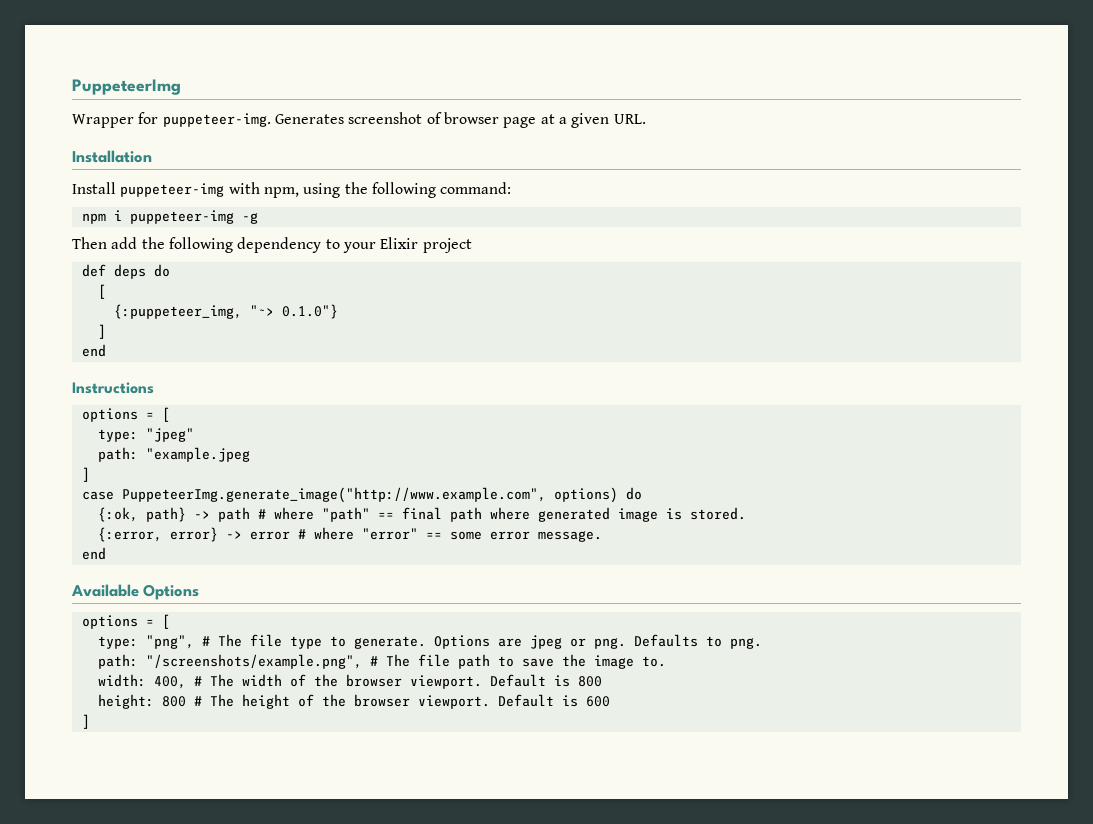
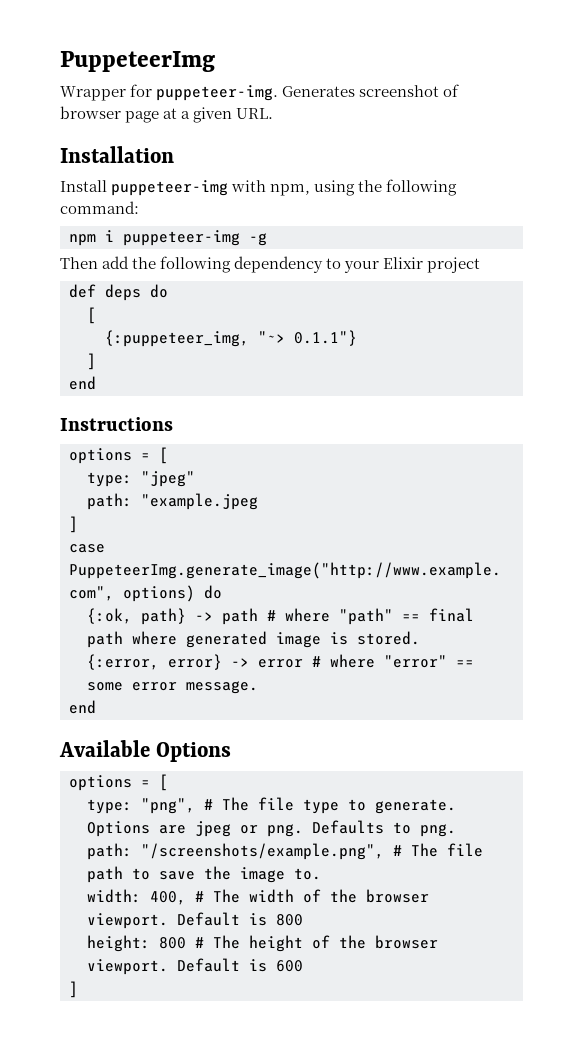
- {:puppeteer_img, "~> 0.1.0"}
+ {:puppeteer_img, "~> 0.1.1"}

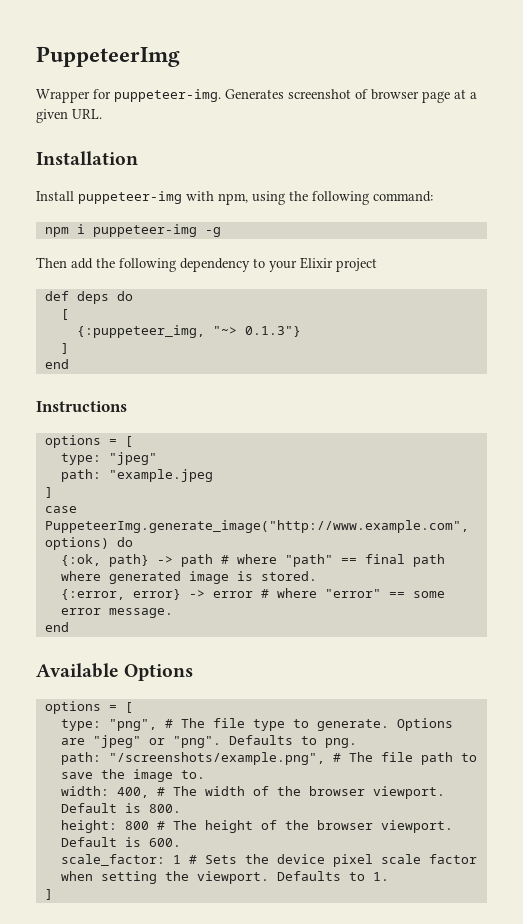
- {:puppeteer_img, "~> 0.1.1"}
+ {:puppeteer_img, "~> 0.1.3"}
- Options are jpeg or png.
+ Options are "jpeg" or "png".
- Default is 800
+ Default is 800.
- Default is 600
+ Default is 600.
+ scale_factor: 1 # Sets the device pixel scale factor when setting the viewport. Defaults to 1.

